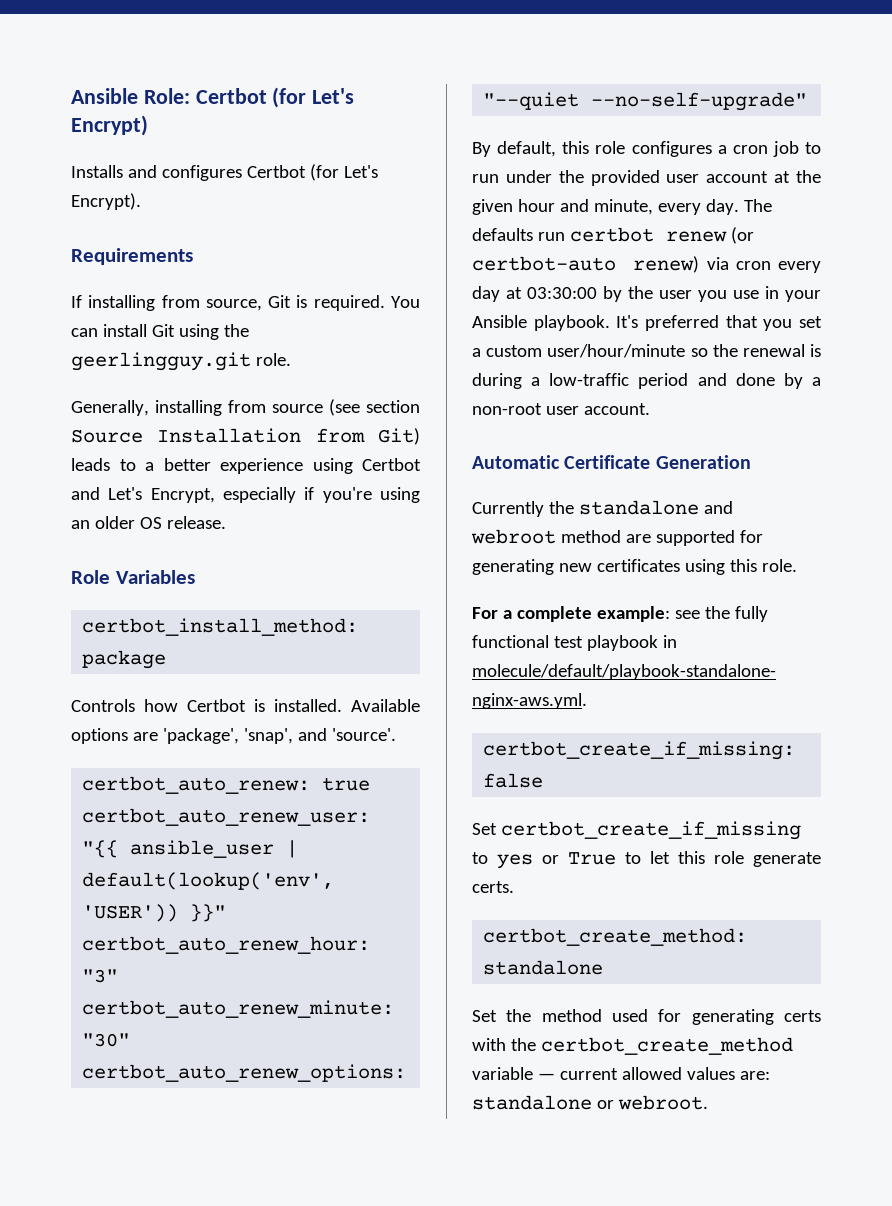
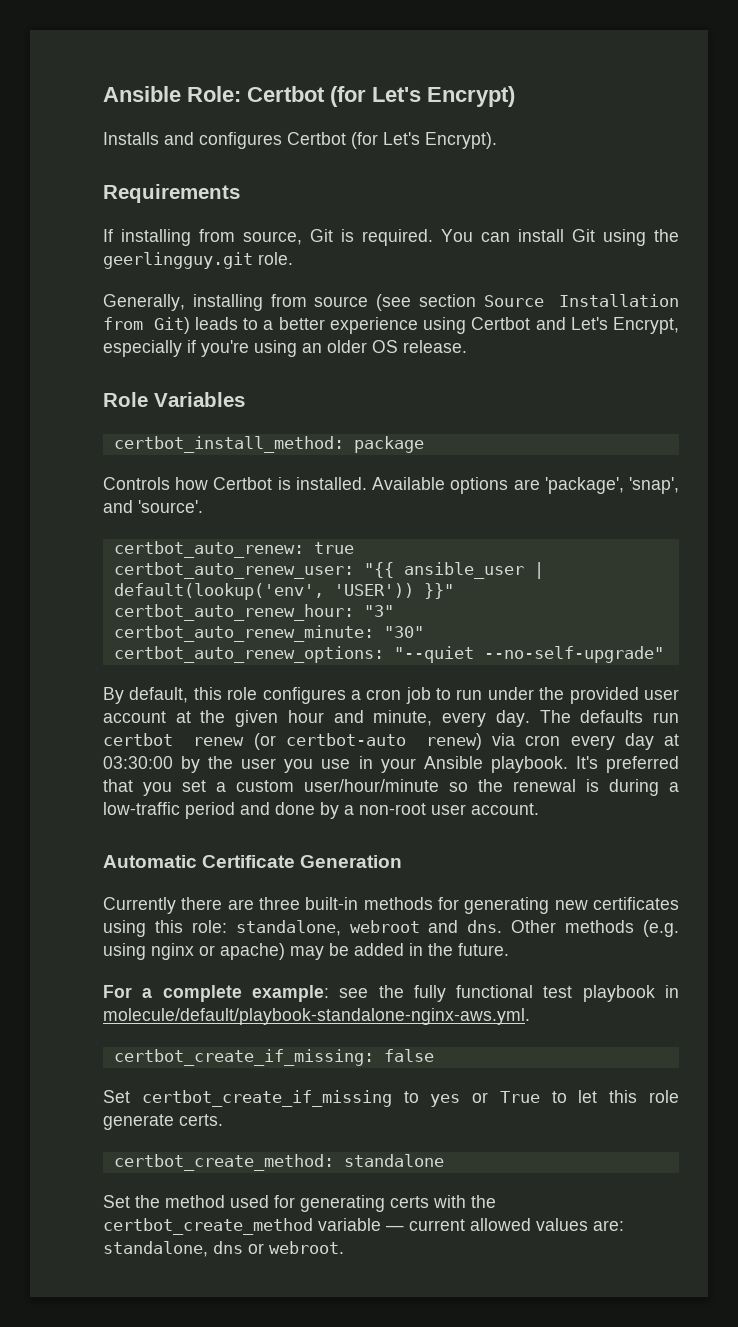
- Currently the standalone and webroot method are supported for generating new certificates using this role.
+ Currently there are three built-in methods for generating new certificates using this role: standalone, webroot and dns. Other methods (e.g. using nginx or apache) may be added in the future.
- Set the method used for generating certs with the certbot_create_method variable — current allowed values are: standalone or webroot.
+ Set the method used for generating certs with the certbot_create_method variable — current allowed values are: standalone, dns or webroot.

